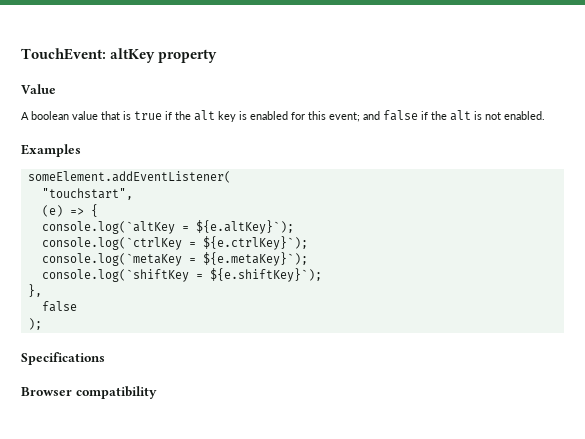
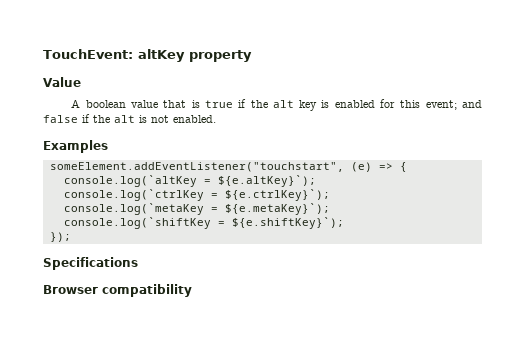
- someElement.addEventListener(
- "touchstart",
- (e) => {
+ someElement.addEventListener("touchstart", (e) => {
- },
- false
- );
+ });

